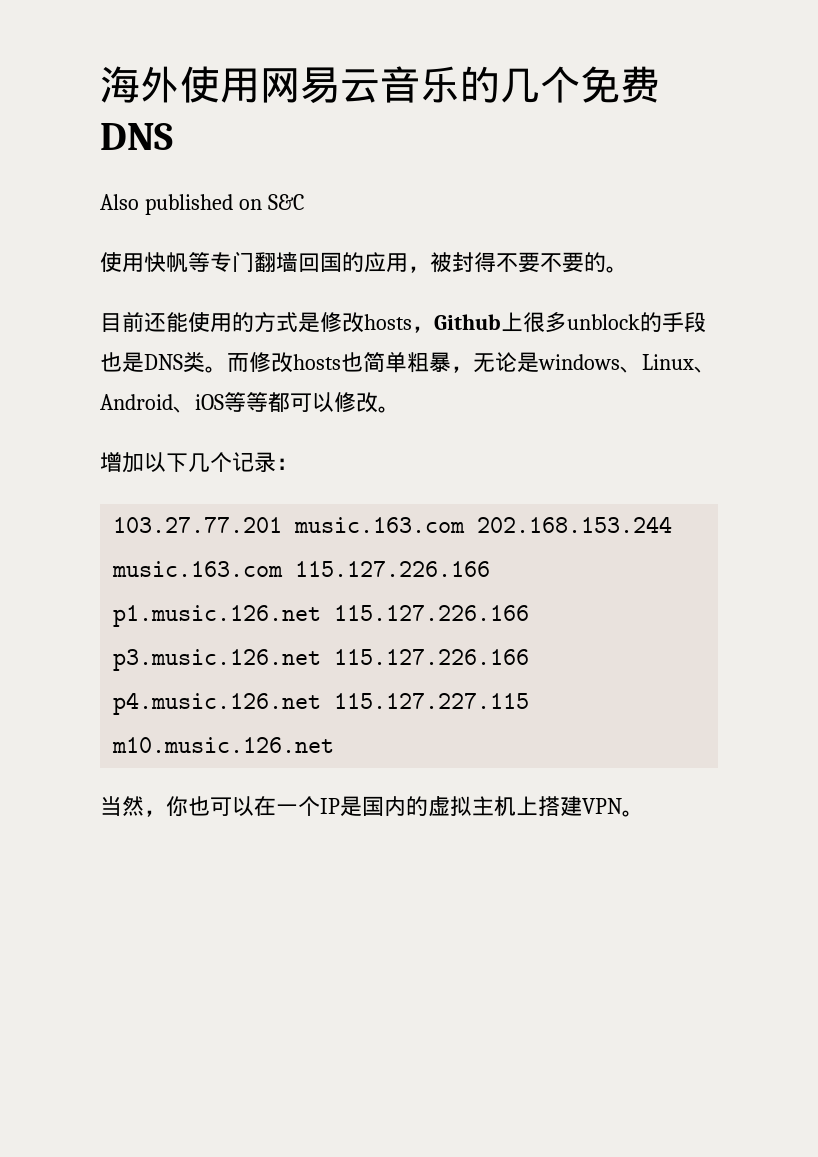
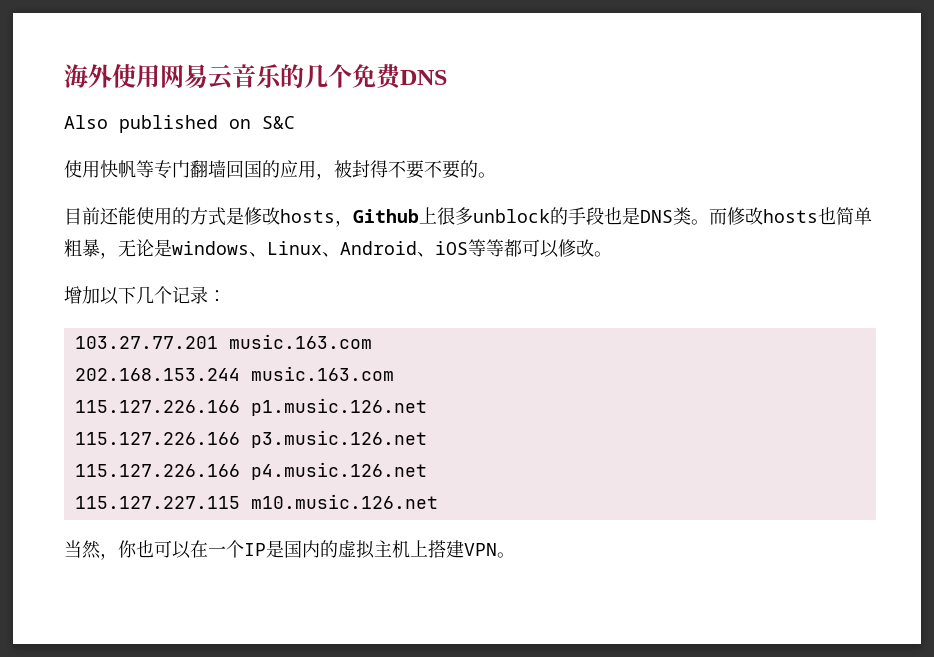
- 103.27.77.201 music.163.com 202.168.153.244 music.163.com 115.127.226.166 p1.music.126.net 115.127.226.166 p3.music.126.net 115.127.226.166 p4.music.126.net 115.127.227.115 m10.music.126.net
+ 103.27.77.201 music.163.com
+ 202.168.153.244 music.163.com
+ 115.127.226.166 p1.music.126.net
+ 115.127.226.166 p3.music.126.net
+ 115.127.226.166 p4.music.126.net
+ 115.127.227.115 m10.music.126.net

